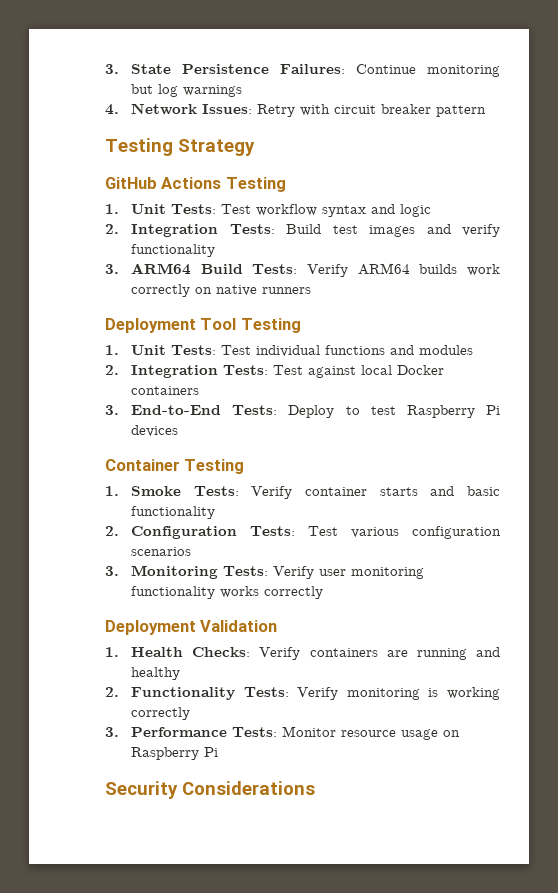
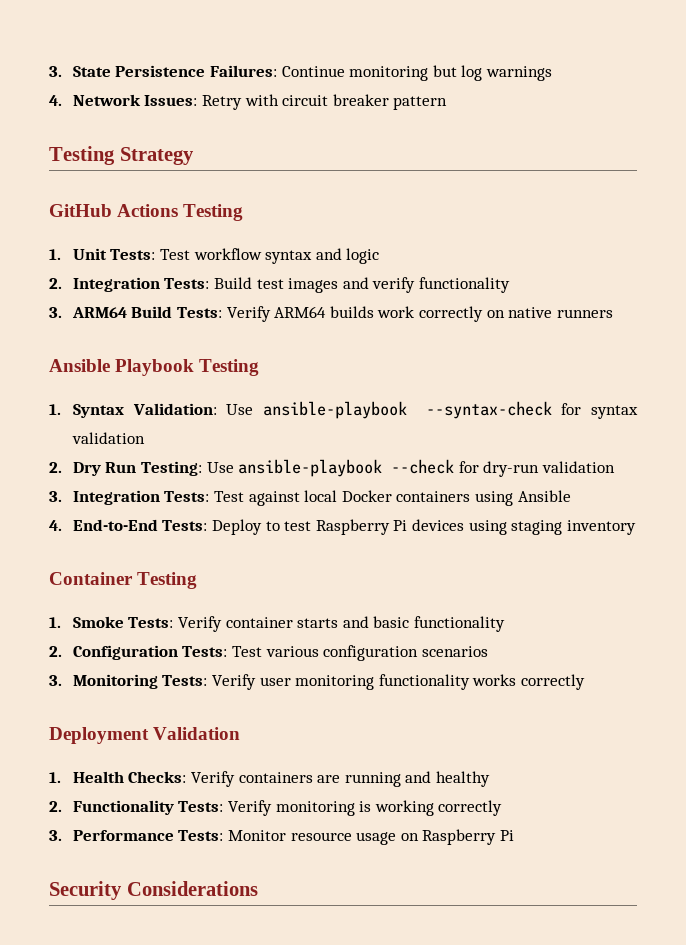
- Deployment Tool Testing
- 1. Unit Tests: Test individual functions and modules
- 2. Integration Tests: Test against local Docker containers
- 3. End-to-End Tests: Deploy to test Raspberry Pi devices
+ Ansible Playbook Testing
+ 1. Syntax Validation: Use ansible-playbook --syntax-check for syntax validation
+ 2. Dry Run Testing: Use ansible-playbook --check for dry-run validation
+ 3. Integration Tests: Test against local Docker containers using Ansible
+ 4. End-to-End Tests: Deploy to test Raspberry Pi devices using staging inventory

